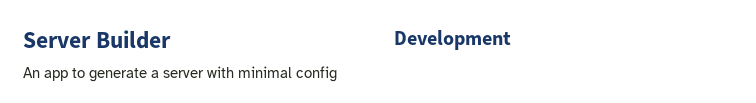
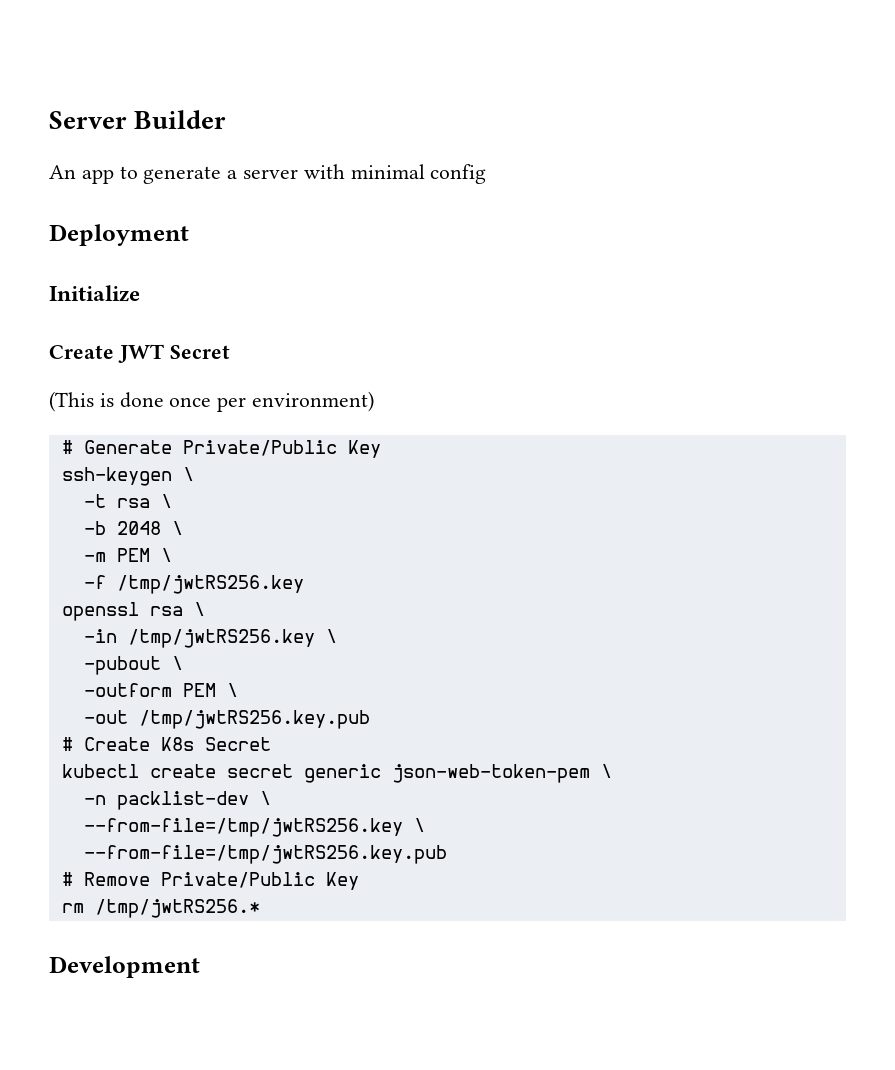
+ Deployment
+ Initialize
+ Create JWT Secret
+ (This is done once per environment)
+ # Generate Private/Public Key
+ ssh-keygen \
+ -t rsa \
+ -b 2048 \
+ -m PEM \
+ -f /tmp/jwtRS256.key
+ openssl rsa \
+ -in /tmp/jwtRS256.key \
+ -pubout \
+ -outform PEM \
+ -out /tmp/jwtRS256.key.pub
+ # Create K8s Secret
+ kubectl create secret generic json-web-token-pem \
+ -n packlist-dev \
+ --from-file=/tmp/jwtRS256.key \
+ --from-file=/tmp/jwtRS256.key.pub
+ # Remove Private/Public Key
+ rm /tmp/jwtRS256.*

